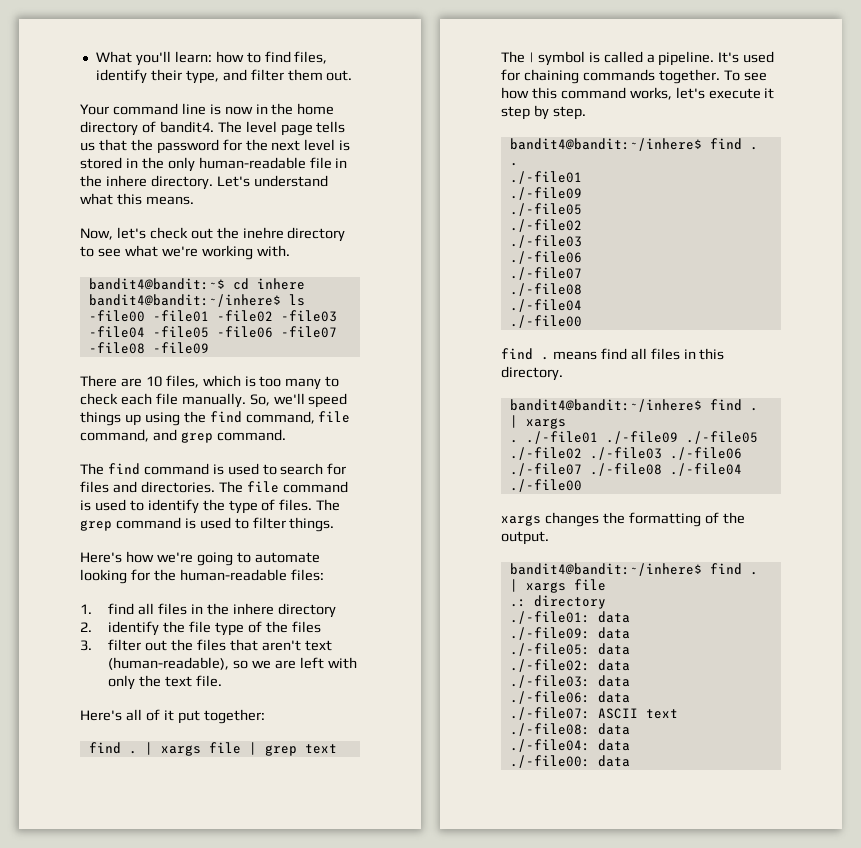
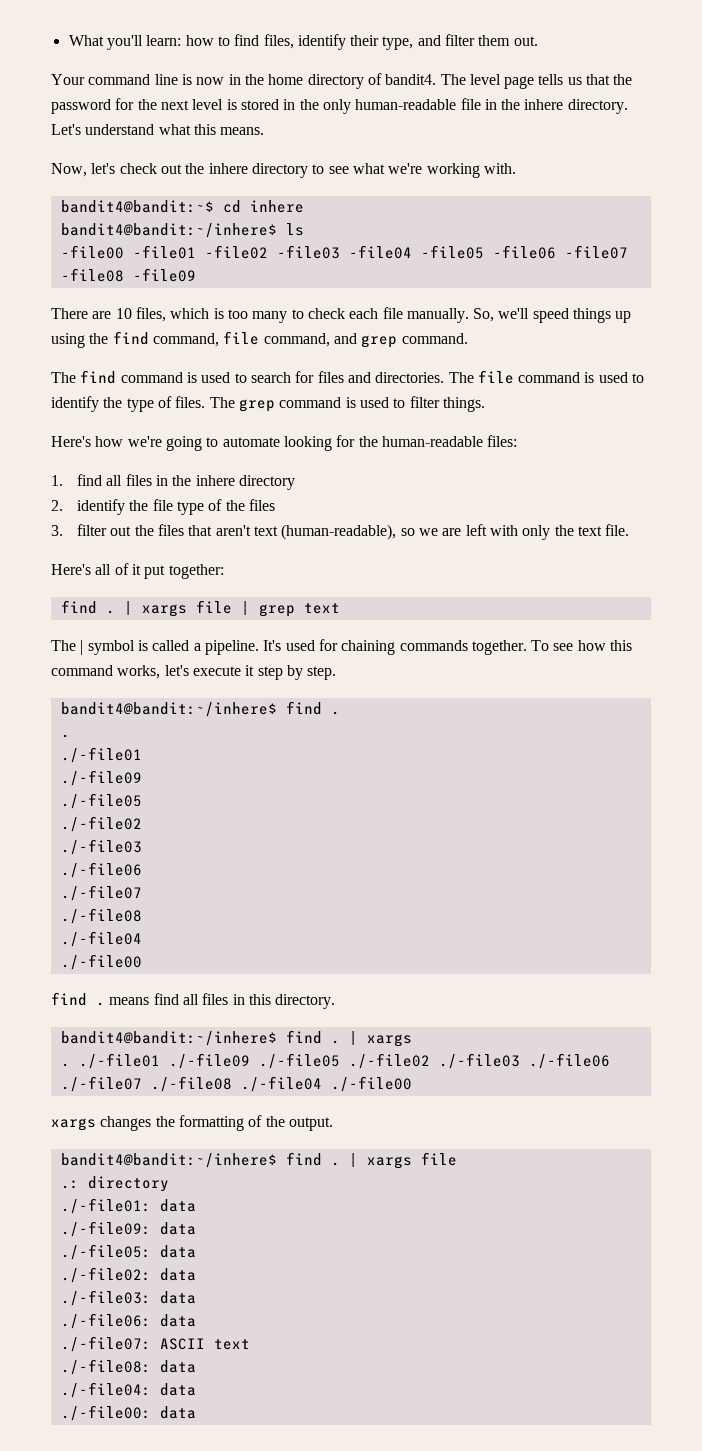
- Now, let's check out the inehre directory to see what we're working with.
+ Now, let's check out the inhere directory to see what we're working with.

